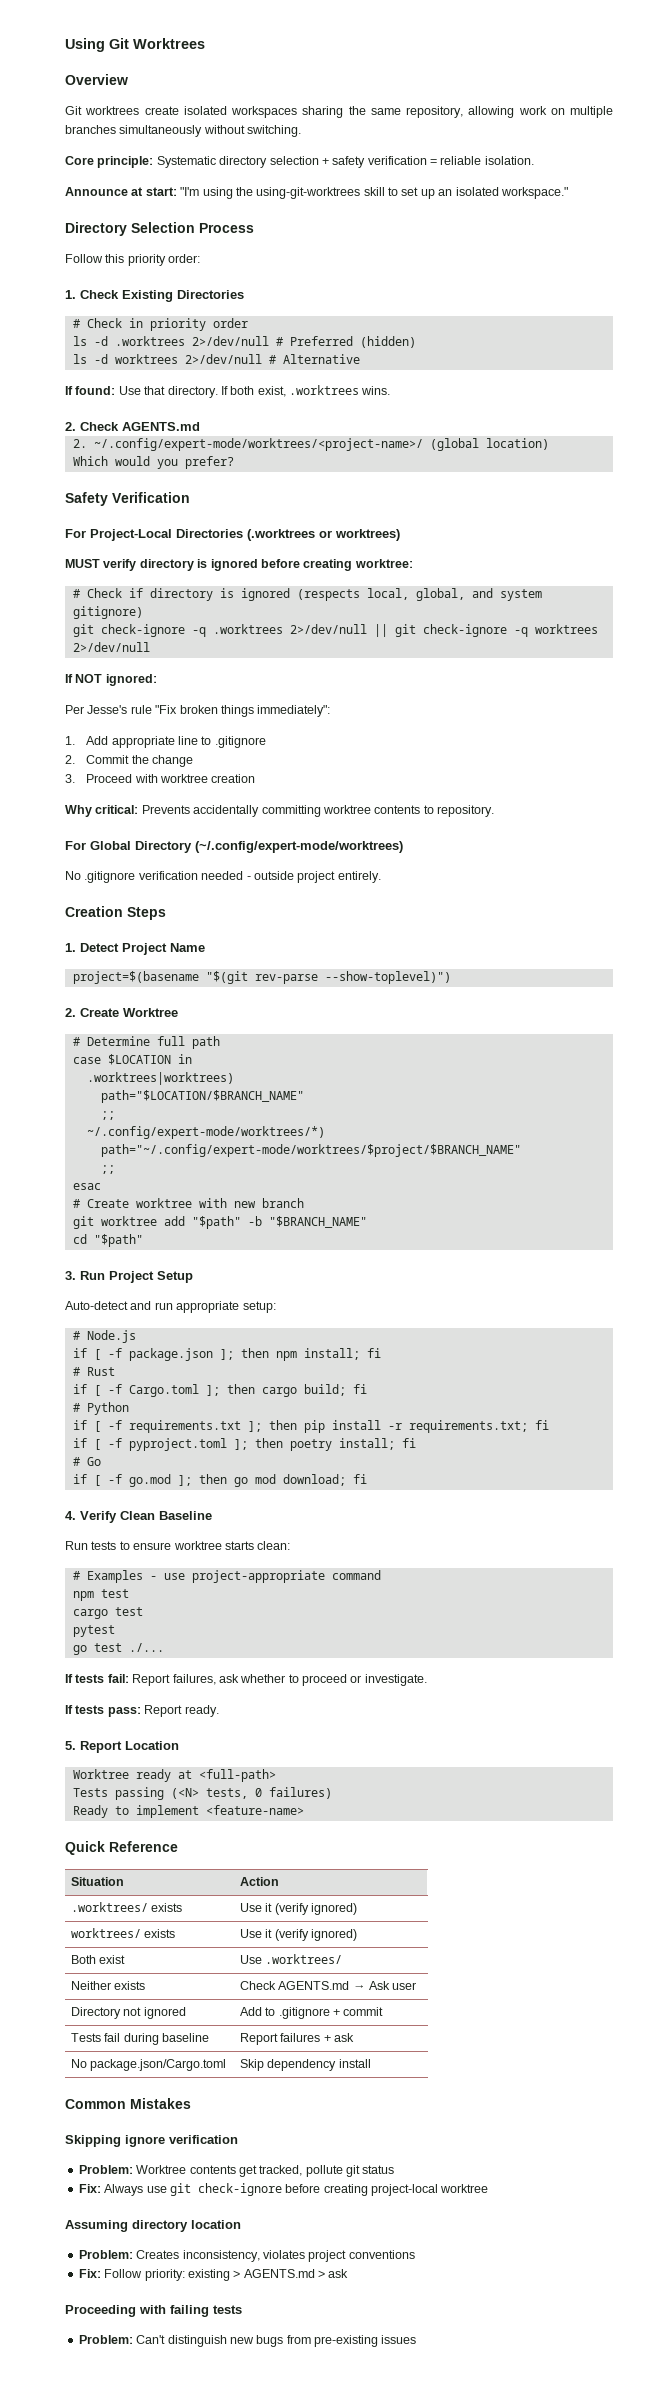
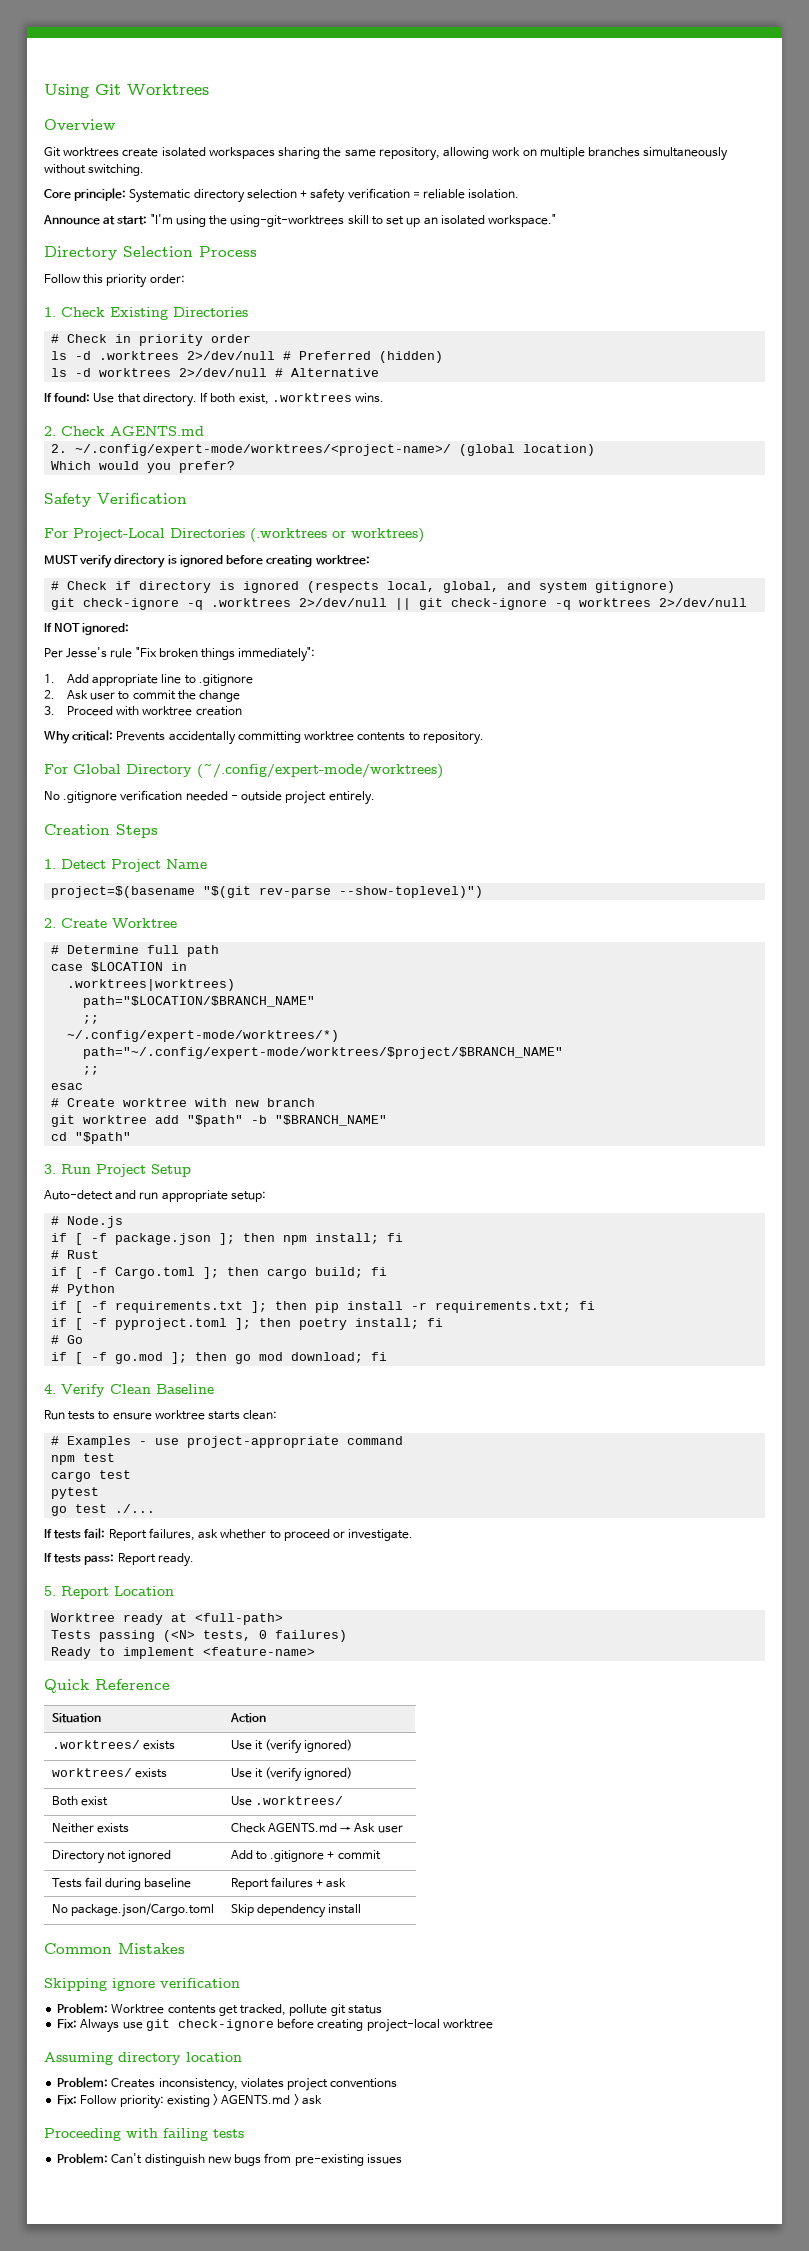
- 2. Commit the change
+ 2. Ask user to commit the change

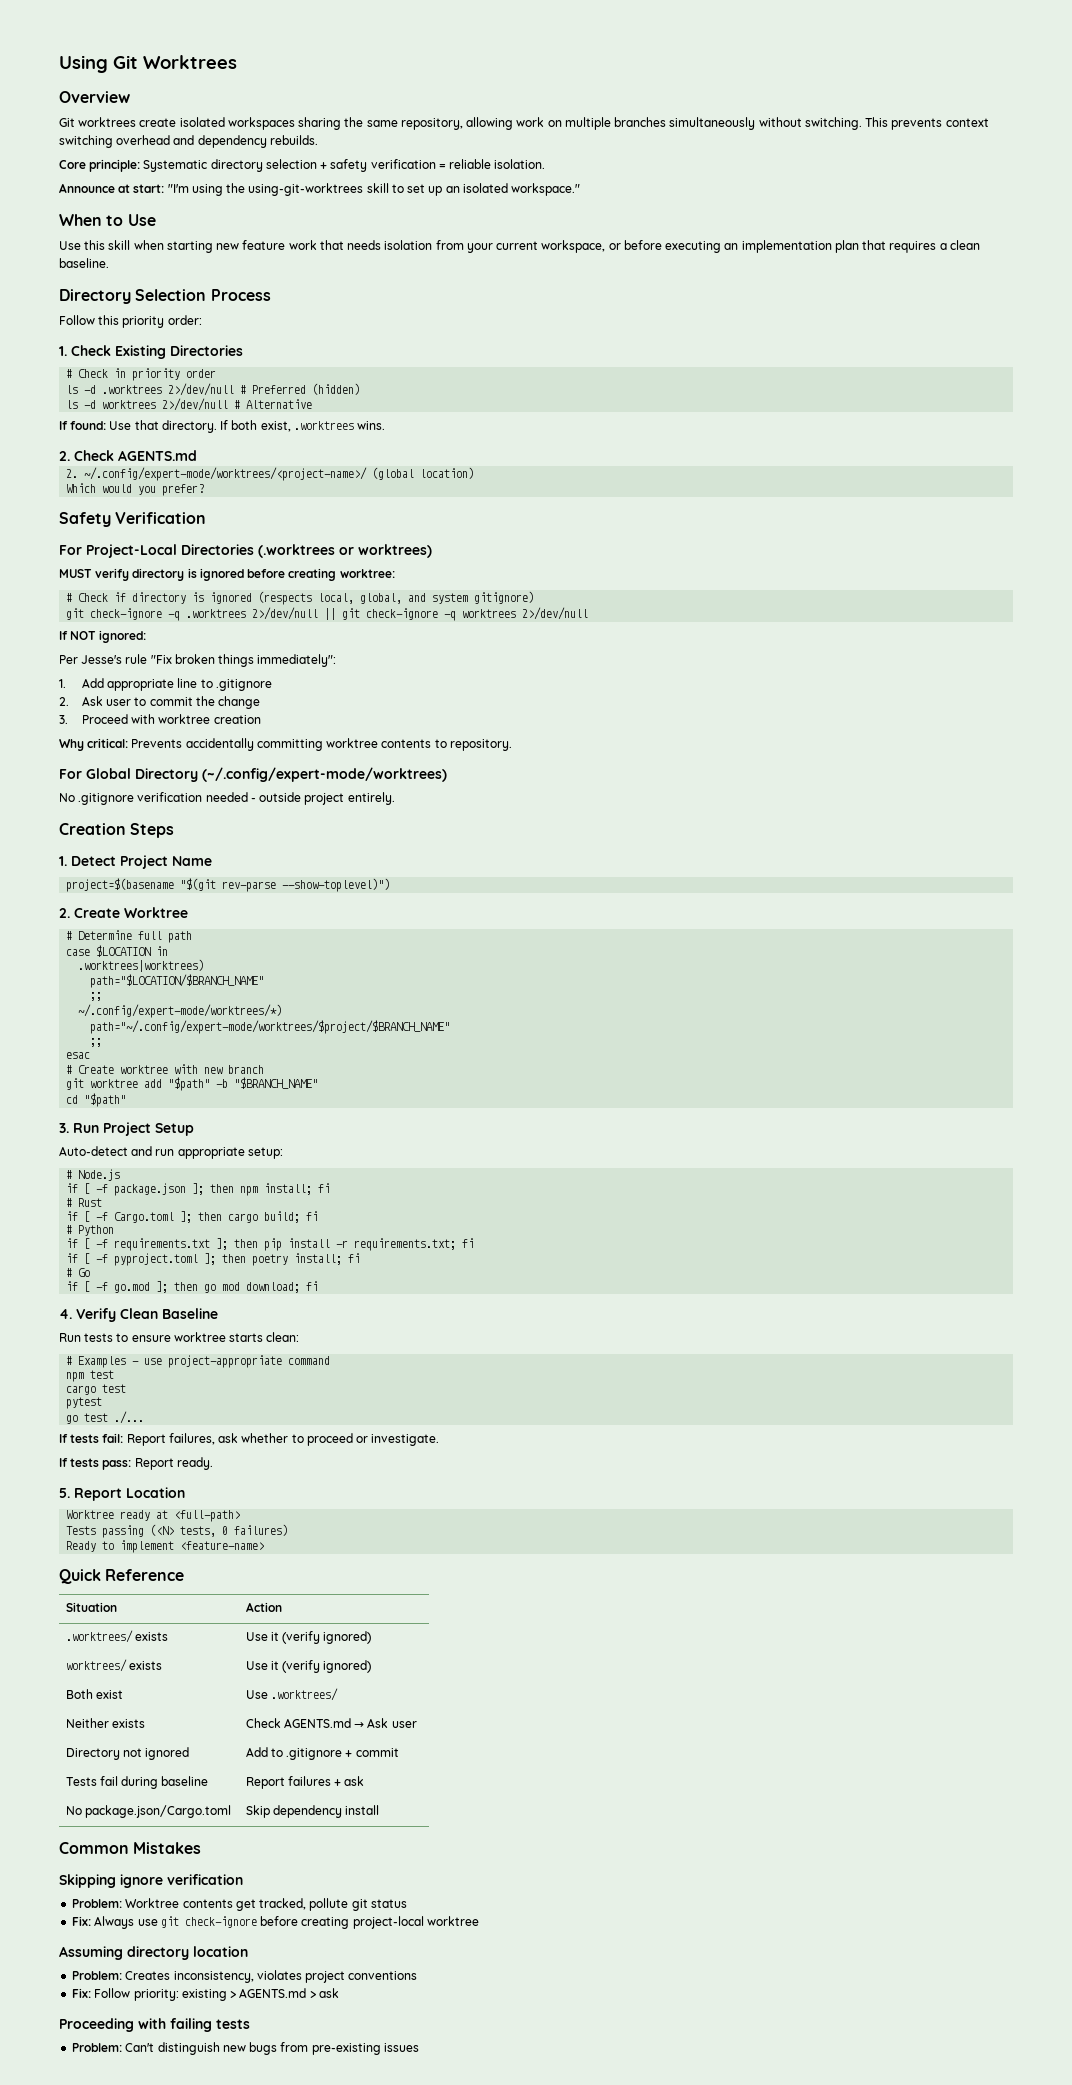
+ This prevents context switching overhead and dependency rebuilds.
+ When to Use
+ Use this skill when starting new feature work that needs isolation from your current workspace, or before executing an implementation plan that requires a clean baseline.

